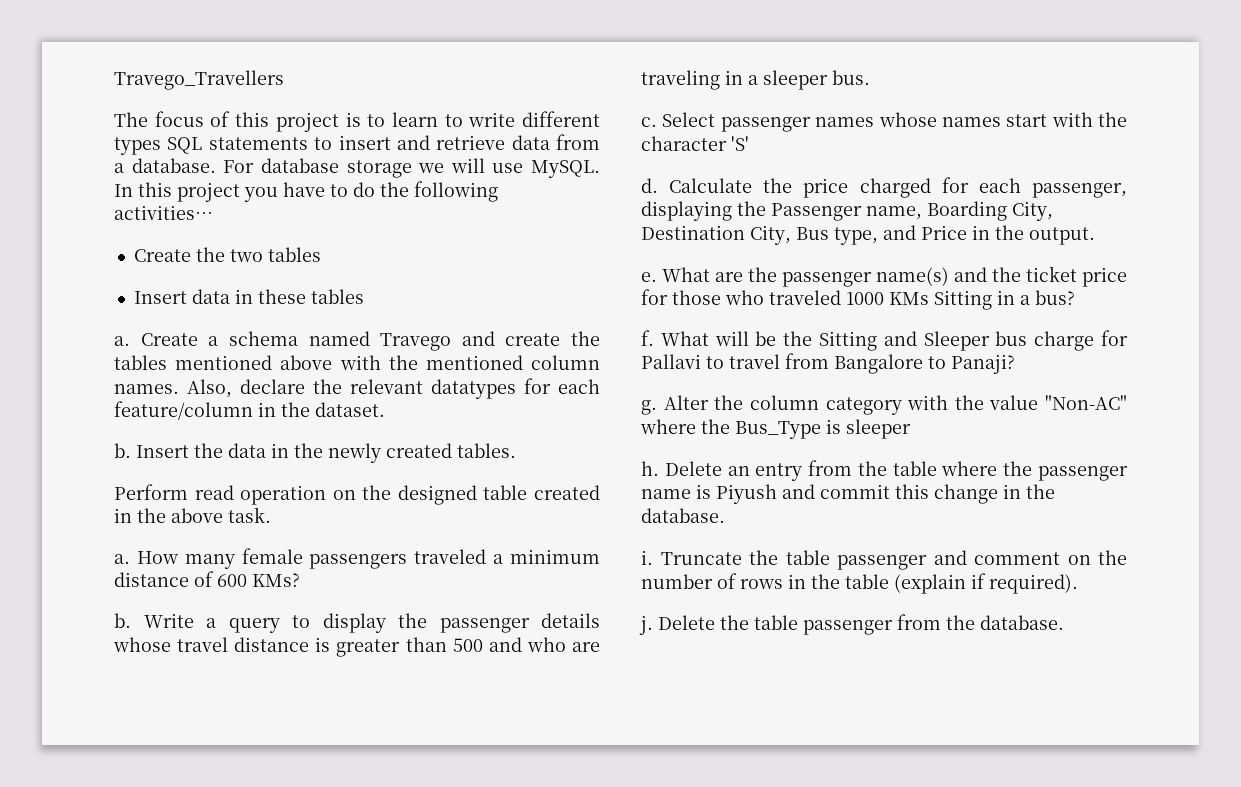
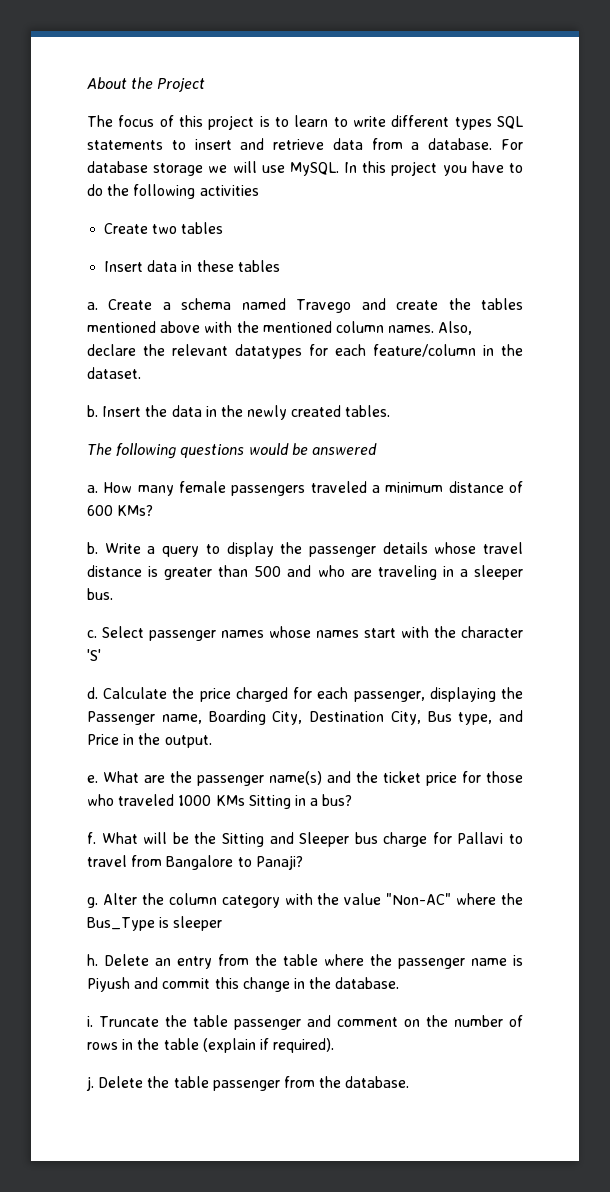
- Travego_Travellers
+ About the Project
- In this project you have to do the following activities…
- Create the two tables
+ In this project you have to do the following activities
+ Create two tables
- Perform read operation on the designed table created in the above task.
+ The following questions would be answered

